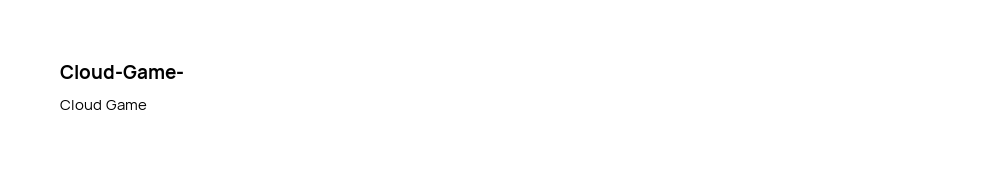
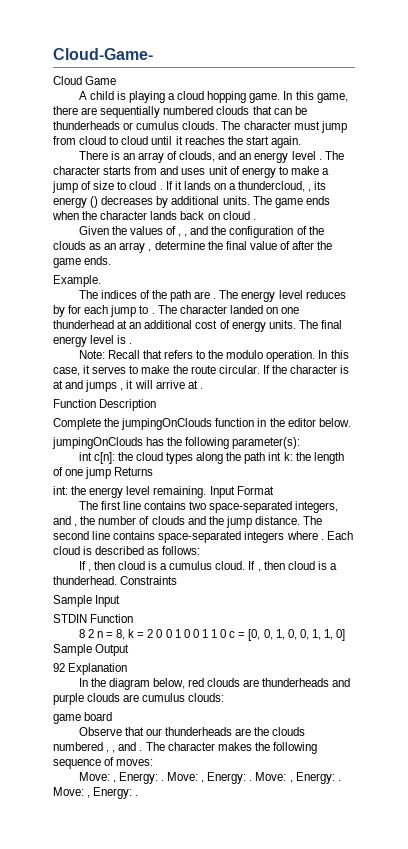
+ A child is playing a cloud hopping game. In this game, there are sequentially numbered clouds that can be thunderheads or cumulus clouds. The character must jump from cloud to cloud until it reaches the start again.
+ There is an array of clouds, and an energy level . The character starts from and uses unit of energy to make a jump of size to cloud . If it lands on a thundercloud, , its energy () decreases by additional units. The game ends when the character lands back on cloud .
+ Given the values of , , and the configuration of the clouds as an array , determine the final value of after the game ends.
+ Example.
+ The indices of the path are . The energy level reduces by for each jump to . The character landed on one thunderhead at an additional cost of energy units. The final energy level is .
+ Note: Recall that refers to the modulo operation. In this case, it serves to make the route circular. If the character is at and jumps , it will arrive at .
+ Function Description
+ Complete the jumpingOnClouds function in the editor below.
+ jumpingOnClouds has the following parameter(s):
+ int c[n]: the cloud types along the path int k: the length of one jump Returns
+ int: the energy level remaining. Input Format
+ The first line contains two space-separated integers, and , the number of clouds and the jump distance. The second line contains space-separated integers where . Each cloud is described as follows:
+ If , then cloud is a cumulus cloud. If , then cloud is a thunderhead. Constraints
+ Sample Input
+ STDIN Function
+ 8 2 n = 8, k = 2 0 0 1 0 0 1 1 0 c = [0, 0, 1, 0, 0, 1, 1, 0] Sample Output
+ 92 Explanation
+ In the diagram below, red clouds are thunderheads and purple clouds are cumulus clouds:
+ game board
+ Observe that our thunderheads are the clouds numbered , , and . The character makes the following sequence of moves:
+ Move: , Energy: . Move: , Energy: . Move: , Energy: . Move: , Energy: .

